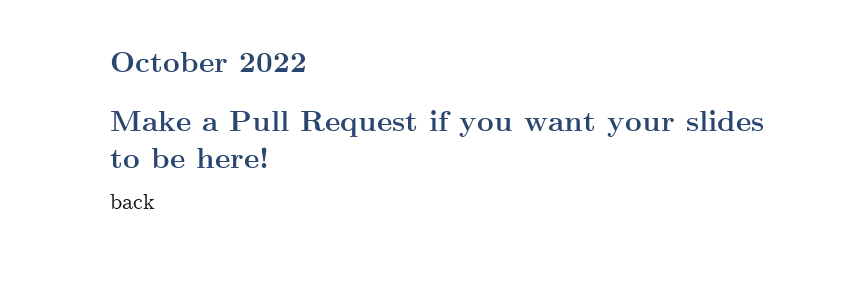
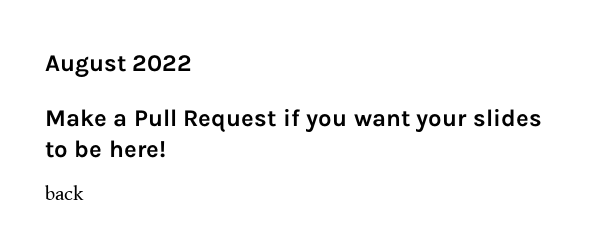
- October 2022
+ August 2022

